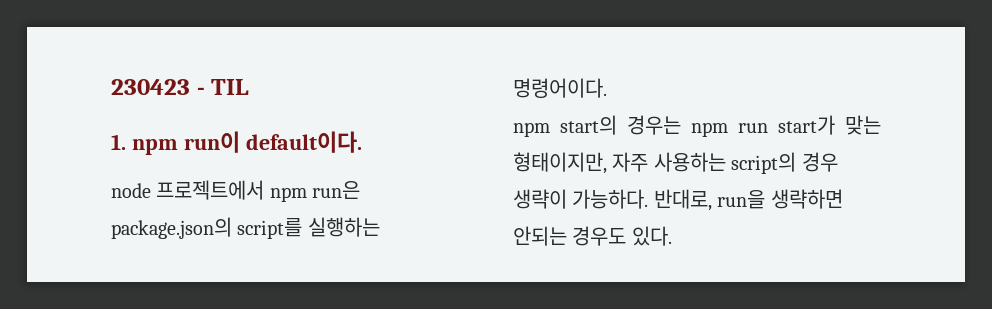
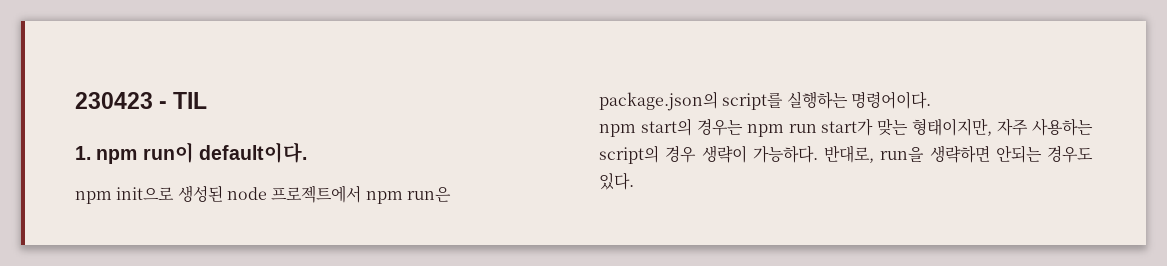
- node 프로젝트에서 npm run은 package.json의 script를 실행하는 명령어이다.
+ npm init으로 생성된 node 프로젝트에서 npm run은 package.json의 script를 실행하는 명령어이다.

